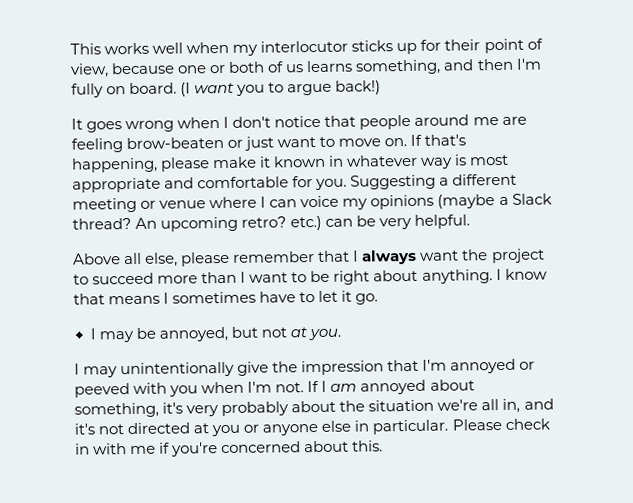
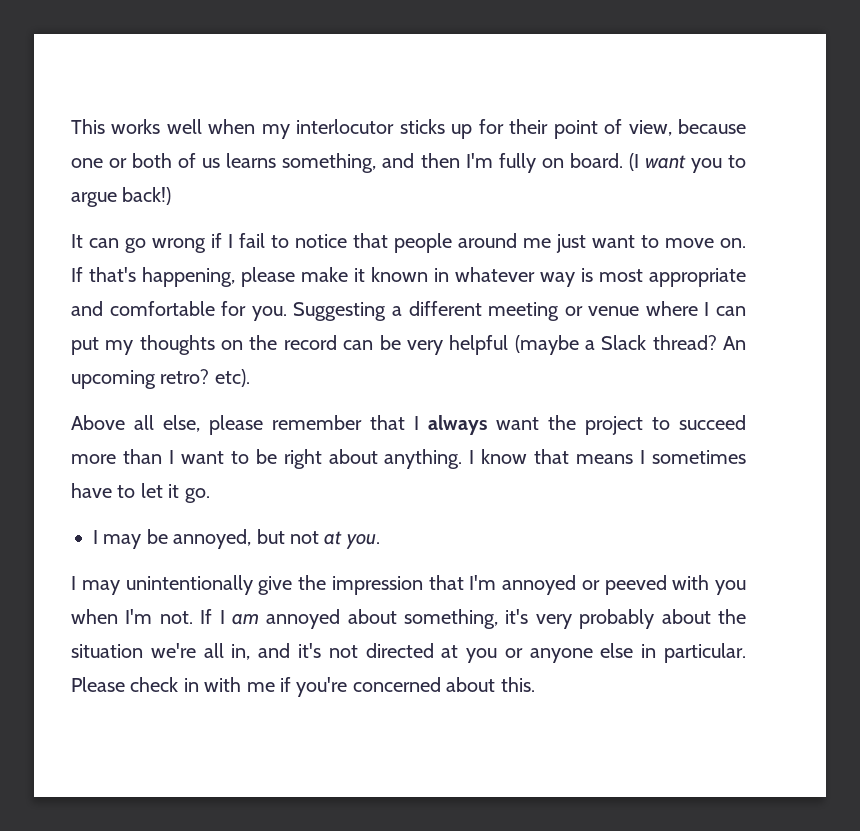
- It goes wrong when I don't notice that people around me are feeling brow-beaten or just want to move on.
+ It can go wrong if I fail to notice that people around me just want to move on.
- Suggesting a different meeting or venue where I can voice my opinions (maybe a Slack thread?
+ Suggesting a different meeting or venue where I can put my thoughts on the record can be very helpful (maybe a Slack thread?
- An upcoming retro? etc.) can be very helpful.
+ An upcoming retro? etc).

